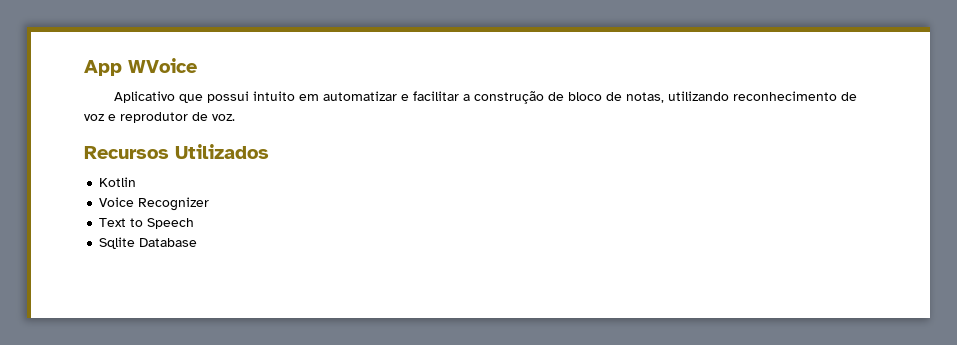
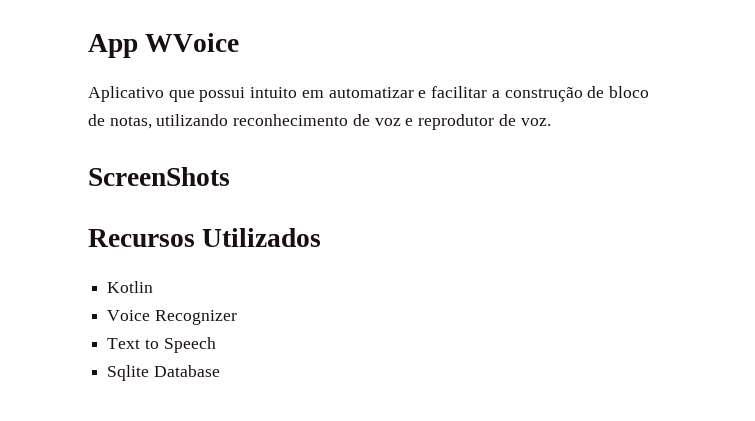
+ ScreenShots

